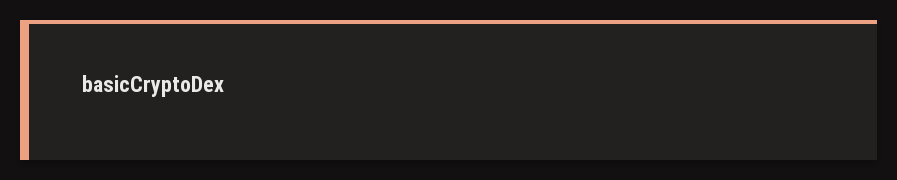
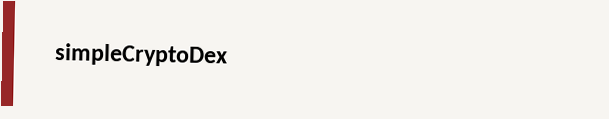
- basicCryptoDex
+ simpleCryptoDex

